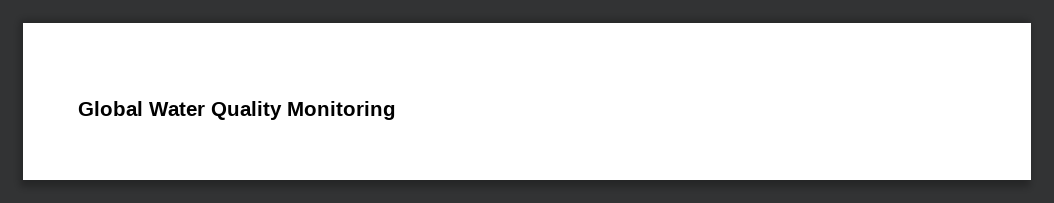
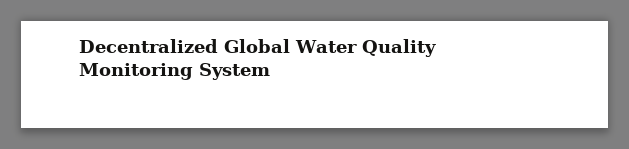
- Global Water Quality Monitoring
+ Decentralized Global Water Quality Monitoring System

